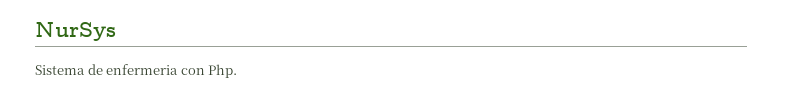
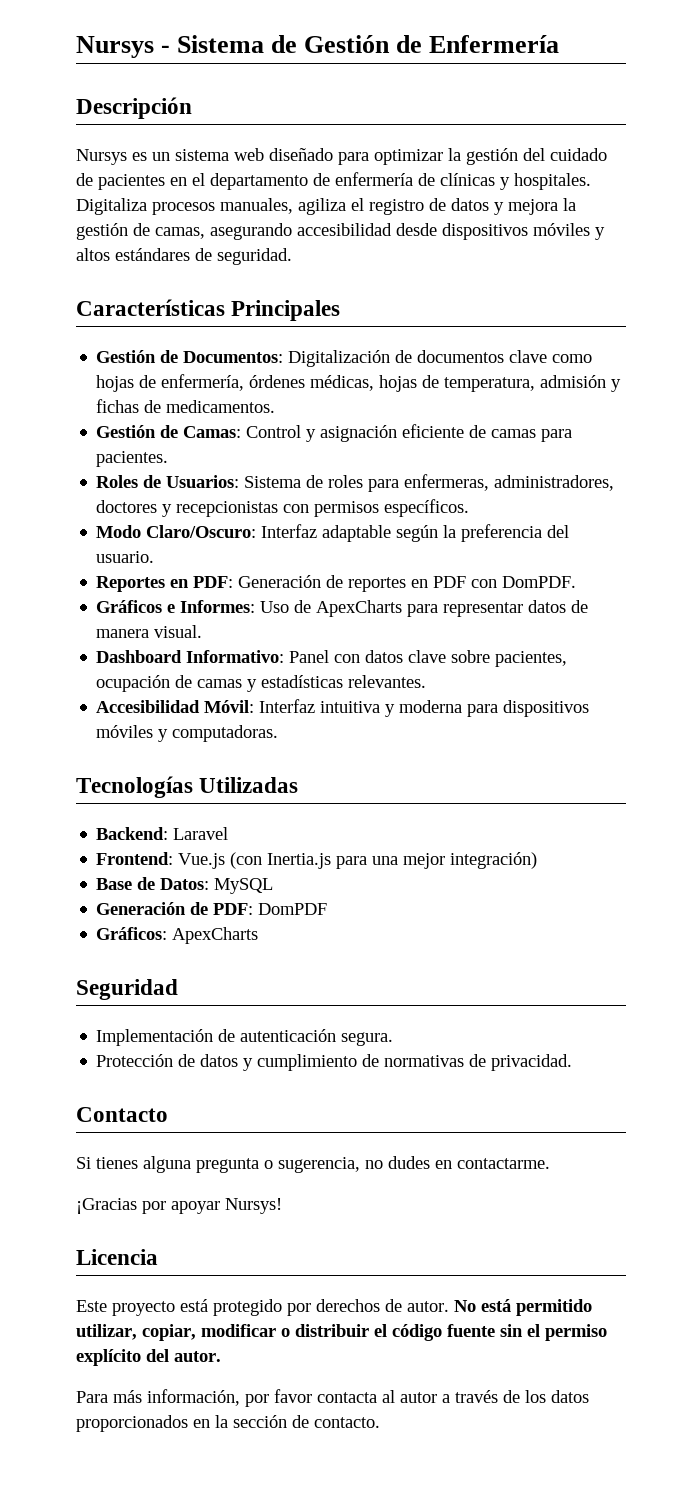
- NurSys
- Sistema de enfermeria con Php.
+ Nursys - Sistema de Gestión de Enfermería
+ Descripción
+ Nursys es un sistema web diseñado para optimizar la gestión del cuidado de pacientes en el departamento de enfermería de clínicas y hospitales. Digitaliza procesos manuales, agiliza el registro de datos y mejora la gestión de camas, asegurando accesibilidad desde dispositivos móviles y altos estándares de seguridad.
+ Características Principales
+ Gestión de Documentos: Digitalización de documentos clave como hojas de enfermería, órdenes médicas, hojas de temperatura, admisión y fichas de medicamentos.
+ Gestión de Camas: Control y asignación eficiente de camas para pacientes.
+ Roles de Usuarios: Sistema de roles para enfermeras, administradores, doctores y recepcionistas con permisos específicos.
+ Modo Claro/Oscuro: Interfaz adaptable según la preferencia del usuario.
+ Reportes en PDF: Generación de reportes en PDF con DomPDF.
+ Gráficos e Informes: Uso de ApexCharts para representar datos de manera visual.
+ Dashboard Informativo: Panel con datos clave sobre pacientes, ocupación de camas y estadísticas relevantes.
+ Accesibilidad Móvil: Interfaz intuitiva y moderna para dispositivos móviles y computadoras.
+ Tecnologías Utilizadas
+ Backend: Laravel
+ Frontend: Vue.js (con Inertia.js para una mejor integración)
+ Base de Datos: MySQL
+ Generación de PDF: DomPDF
+ Gráficos: ApexCharts
+ Seguridad
+ Implementación de autenticación segura.
+ Protección de datos y cumplimiento de normativas de privacidad.
+ Contacto
+ Si tienes alguna pregunta o sugerencia, no dudes en contactarme.
+ ¡Gracias por apoyar Nursys!
+ Licencia
+ Este proyecto está protegido por derechos de autor. No está permitido utilizar, copiar, modificar o distribuir el código fuente sin el permiso explícito del autor.
+ Para más información, por favor contacta al autor a través de los datos proporcionados en la sección de contacto.

